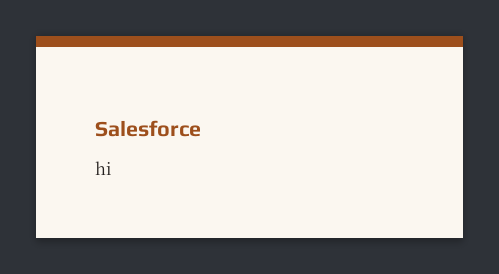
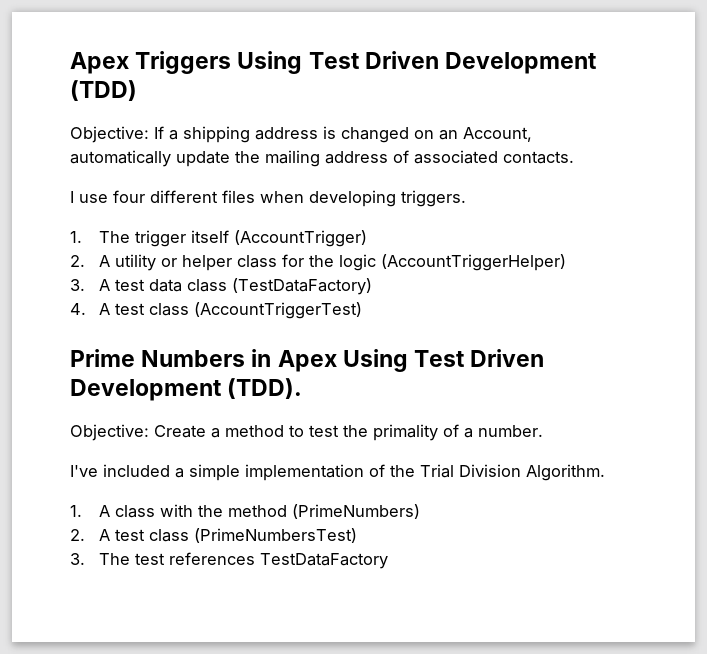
- Salesforce
- hi
+ Apex Triggers Using Test Driven Development (TDD)
+ Objective: If a shipping address is changed on an Account, automatically update the mailing address of associated contacts.
+ I use four different files when developing triggers.
+ 1. The trigger itself (AccountTrigger)
+ 2. A utility or helper class for the logic (AccountTriggerHelper)
+ 3. A test data class (TestDataFactory)
+ 4. A test class (AccountTriggerTest)
+ Prime Numbers in Apex Using Test Driven Development (TDD).
+ Objective: Create a method to test the primality of a number.
+ I've included a simple implementation of the Trial Division Algorithm.
+ 1. A class with the method (PrimeNumbers)
+ 2. A test class (PrimeNumbersTest)
+ 3. The test references TestDataFactory

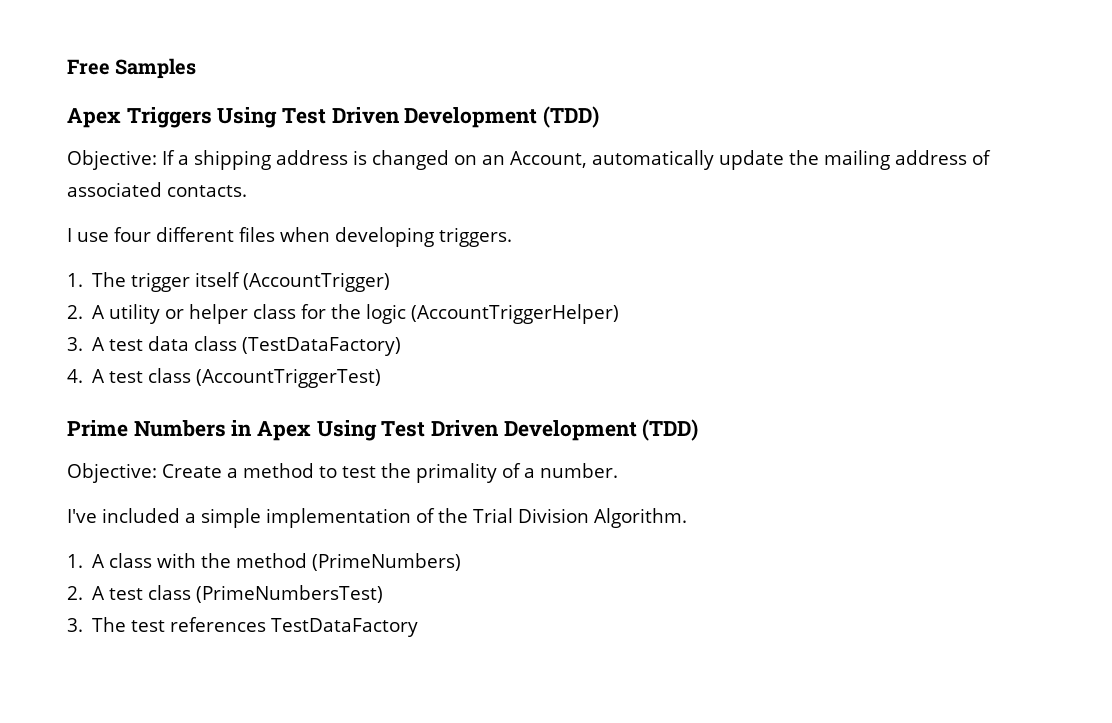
+ Free Samples
- Prime Numbers in Apex Using Test Driven Development (TDD).
+ Prime Numbers in Apex Using Test Driven Development (TDD)

